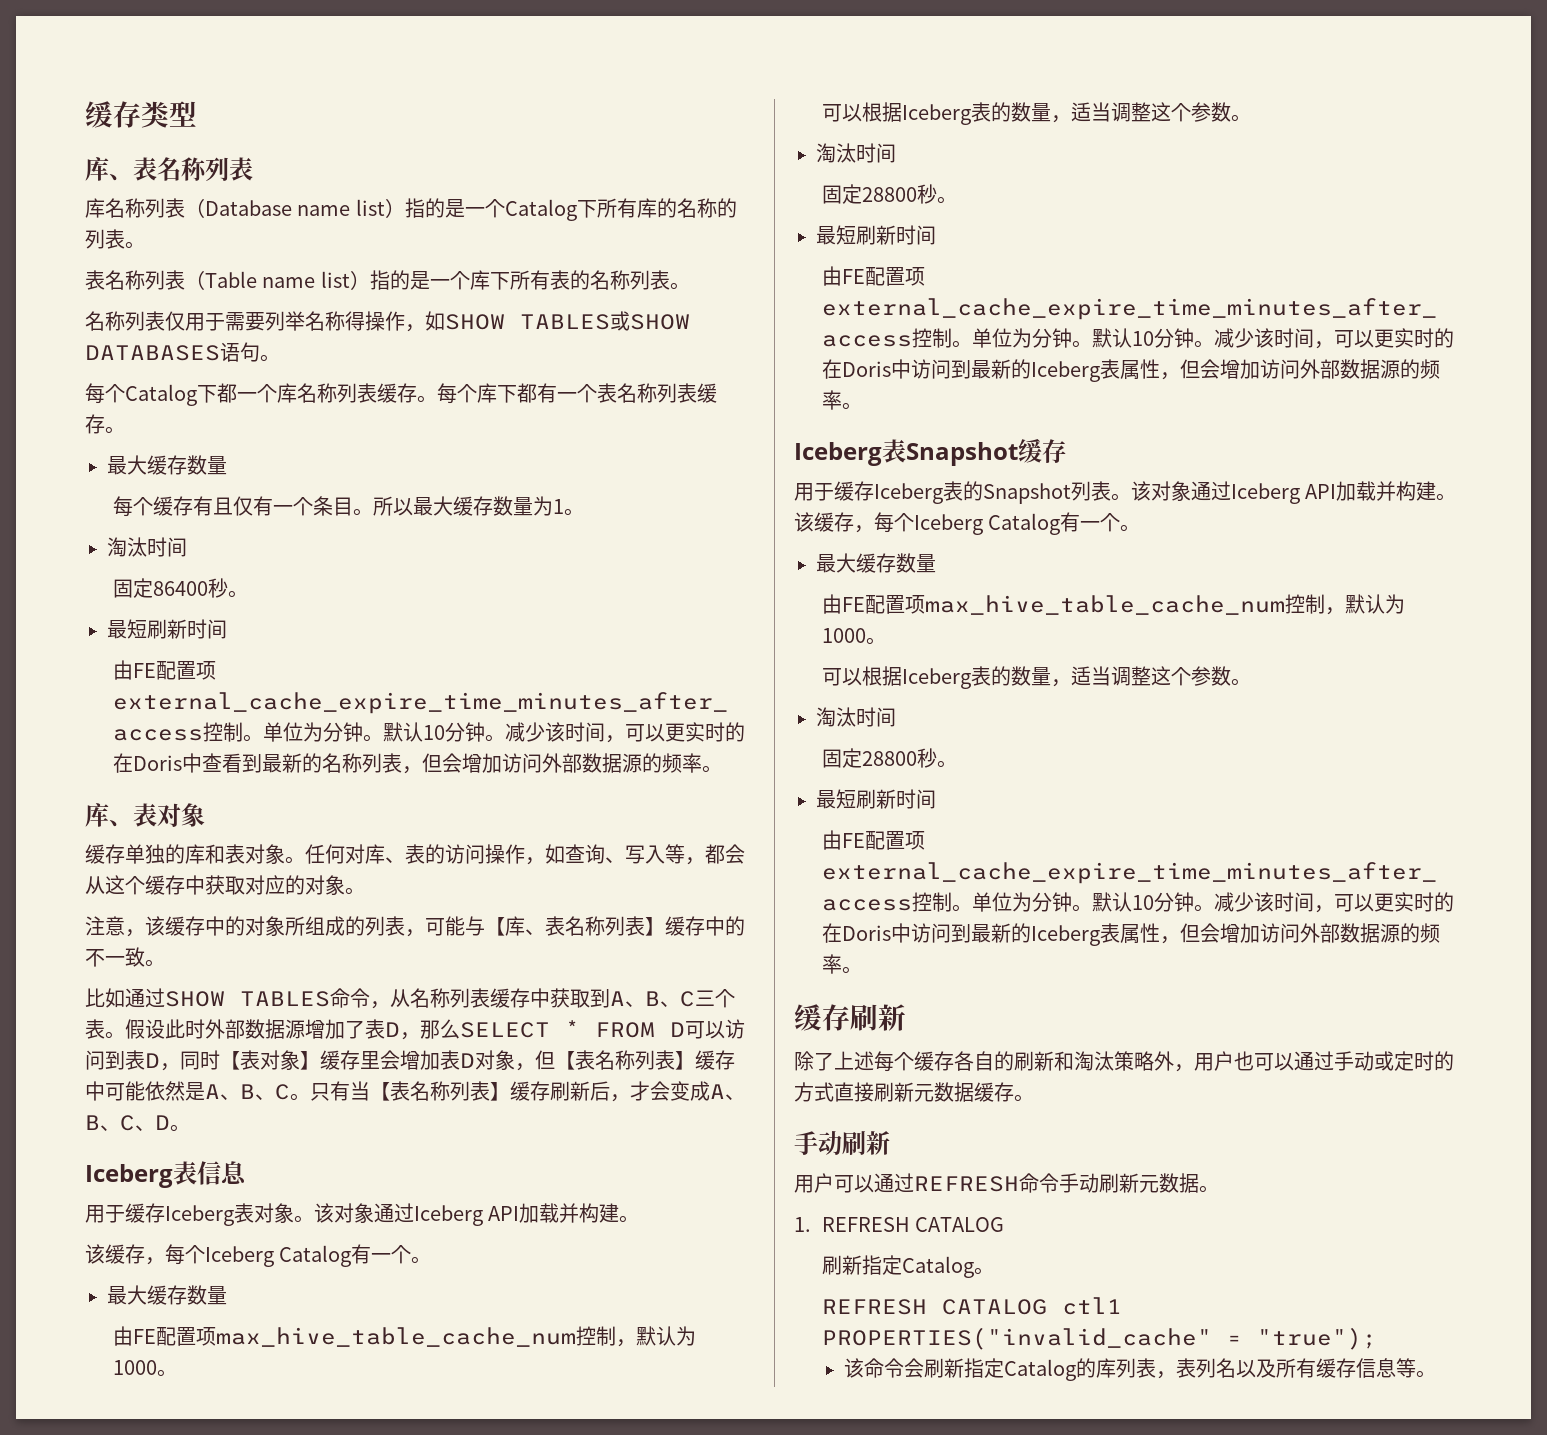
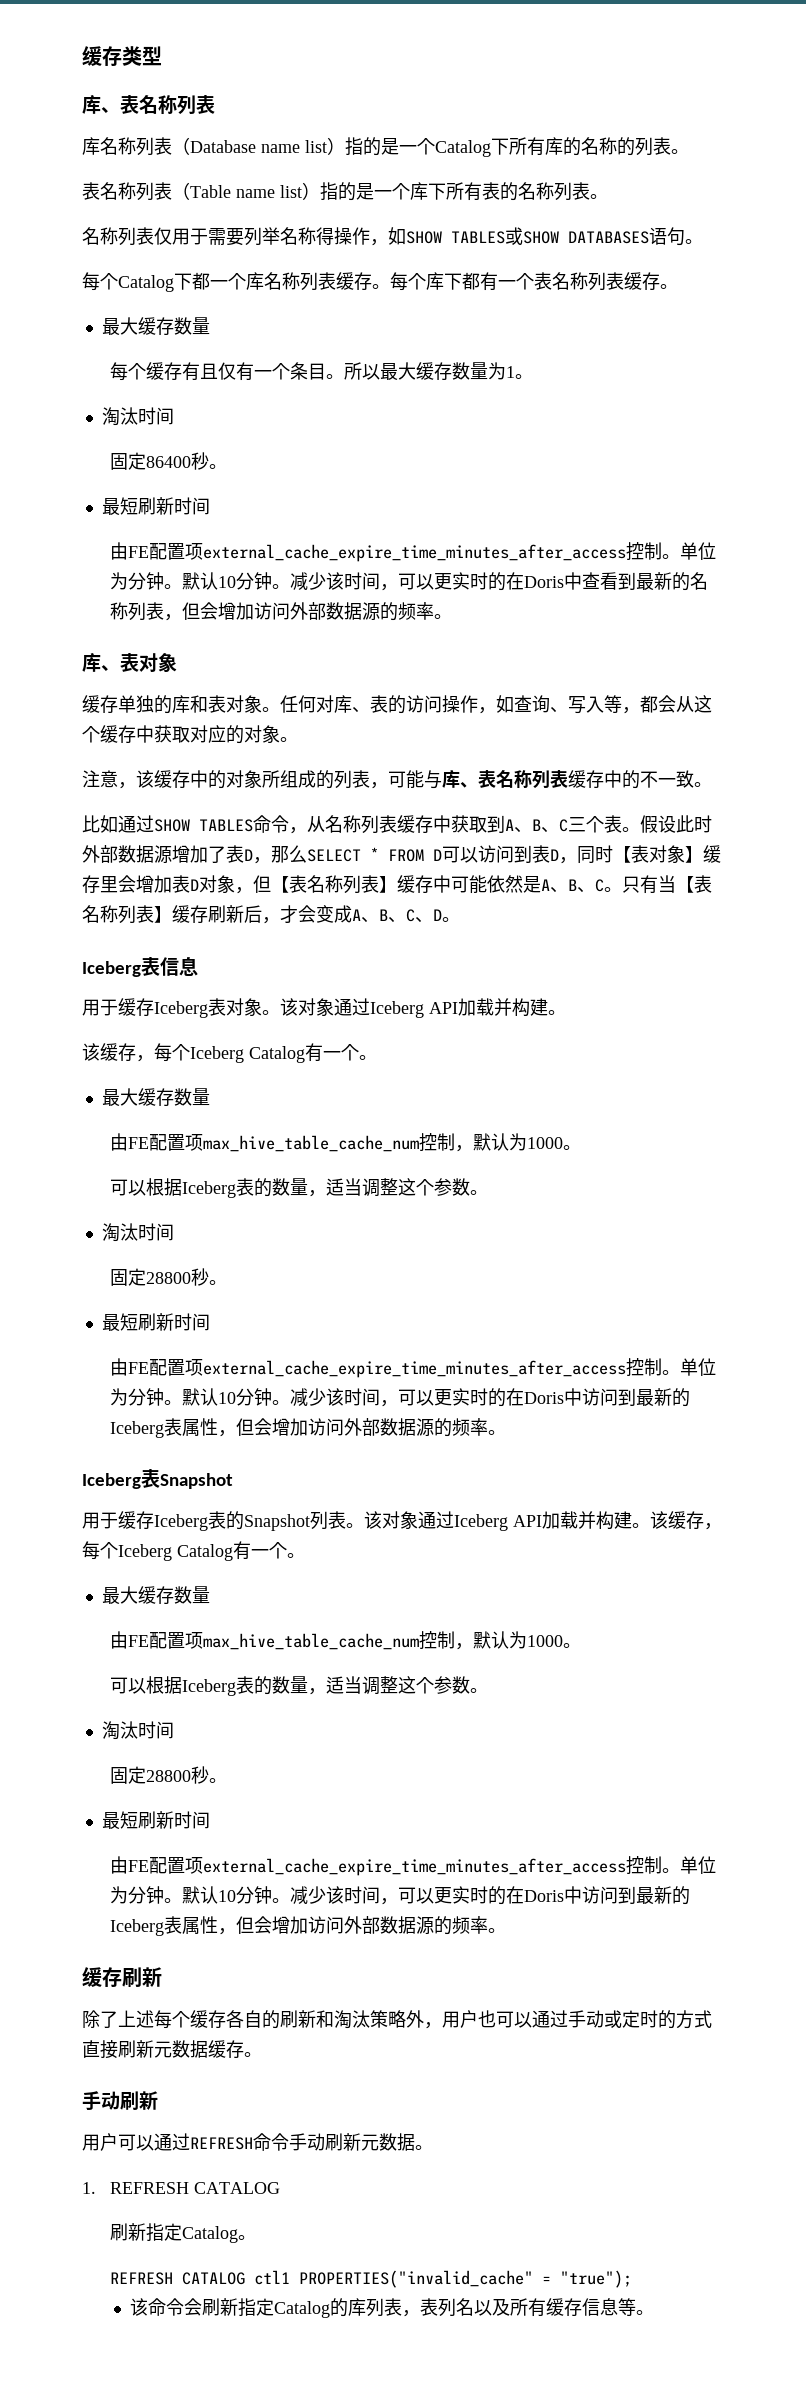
- 注意，该缓存中的对象所组成的列表，可能与【库、表名称列表】缓存中的不一致。
+ 注意，该缓存中的对象所组成的列表，可能与库、表名称列表缓存中的不一致。
- Iceberg表Snapshot缓存
+ Iceberg表Snapshot

